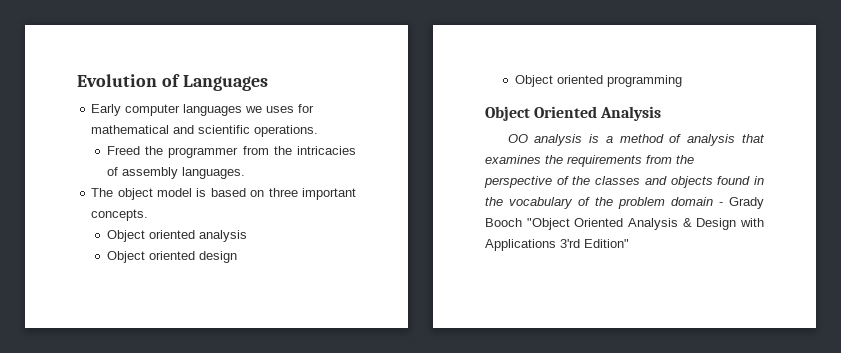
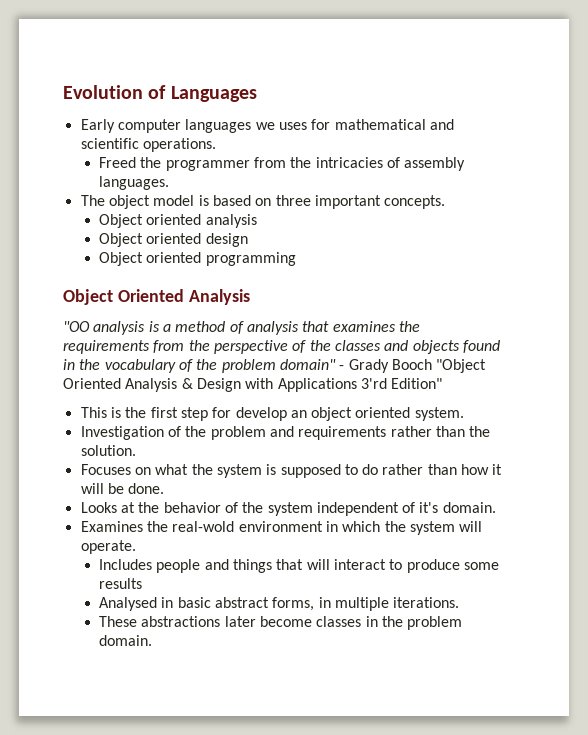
- OO analysis is a method of analysis that examines the requirements from the perspective of the classes and objects found in the vocabulary of the problem domain - Grady Booch "Object Oriented Analysis & Design with Applications 3'rd Edition"
+ "OO analysis is a method of analysis that examines the requirements from the perspective of the classes and objects found in the vocabulary of the problem domain" - Grady Booch "Object Oriented Analysis & Design with Applications 3'rd Edition"
+ This is the first step for develop an object oriented system.
+ Investigation of the problem and requirements rather than the solution.
+ Focuses on what the system is supposed to do rather than how it will be done.
+ Looks at the behavior of the system independent of it's domain.
+ Examines the real-wold environment in which the system will operate.
+ Includes people and things that will interact to produce some results
+ Analysed in basic abstract forms, in multiple iterations.
+ These abstractions later become classes in the problem domain.

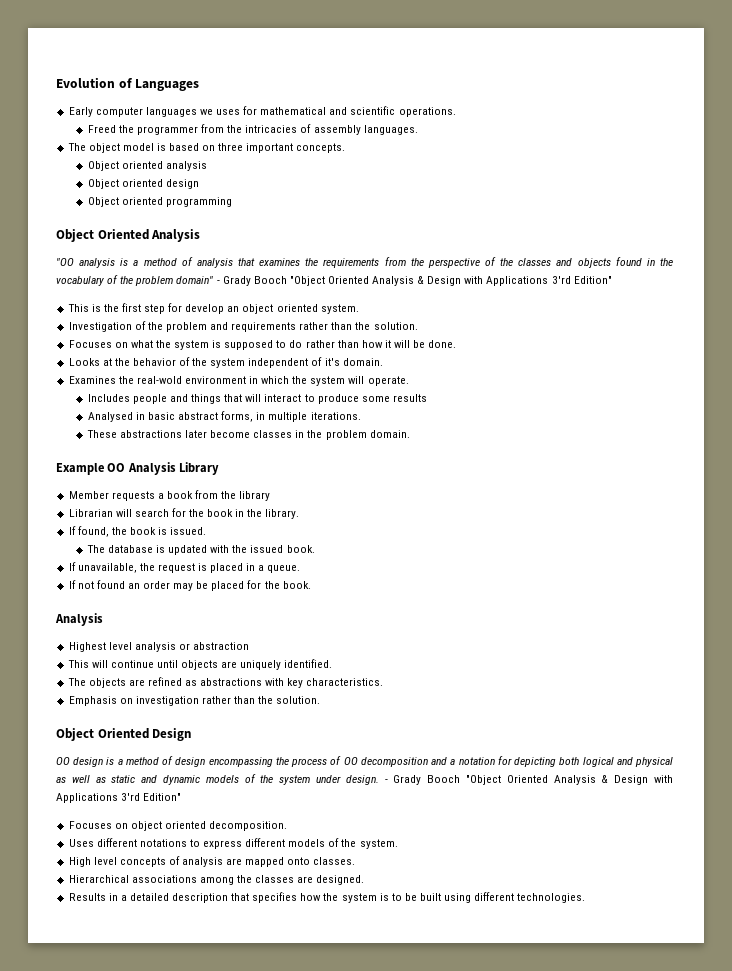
+ Example OO Analysis Library
+ Member requests a book from the library
+ Librarian will search for the book in the library.
+ If found, the book is issued.
+ The database is updated with the issued book.
+ If unavailable, the request is placed in a queue.
+ If not found an order may be placed for the book.
+ Analysis
+ Highest level analysis or abstraction
+ This will continue until objects are uniquely identified.
+ The objects are refined as abstractions with key characteristics.
+ Emphasis on investigation rather than the solution.
+ Object Oriented Design
+ OO design is a method of design encompassing the process of OO decomposition and a notation for depicting both logical and physical as well as static and dynamic models of the system under design. - Grady Booch "Object Oriented Analysis & Design with Applications 3'rd Edition"
+ Focuses on object oriented decomposition.
+ Uses different notations to express different models of the system.
+ High level concepts of analysis are mapped onto classes.
+ Hierarchical associations among the classes are designed.
+ Results in a detailed description that specifies how the system is to be built using different technologies.

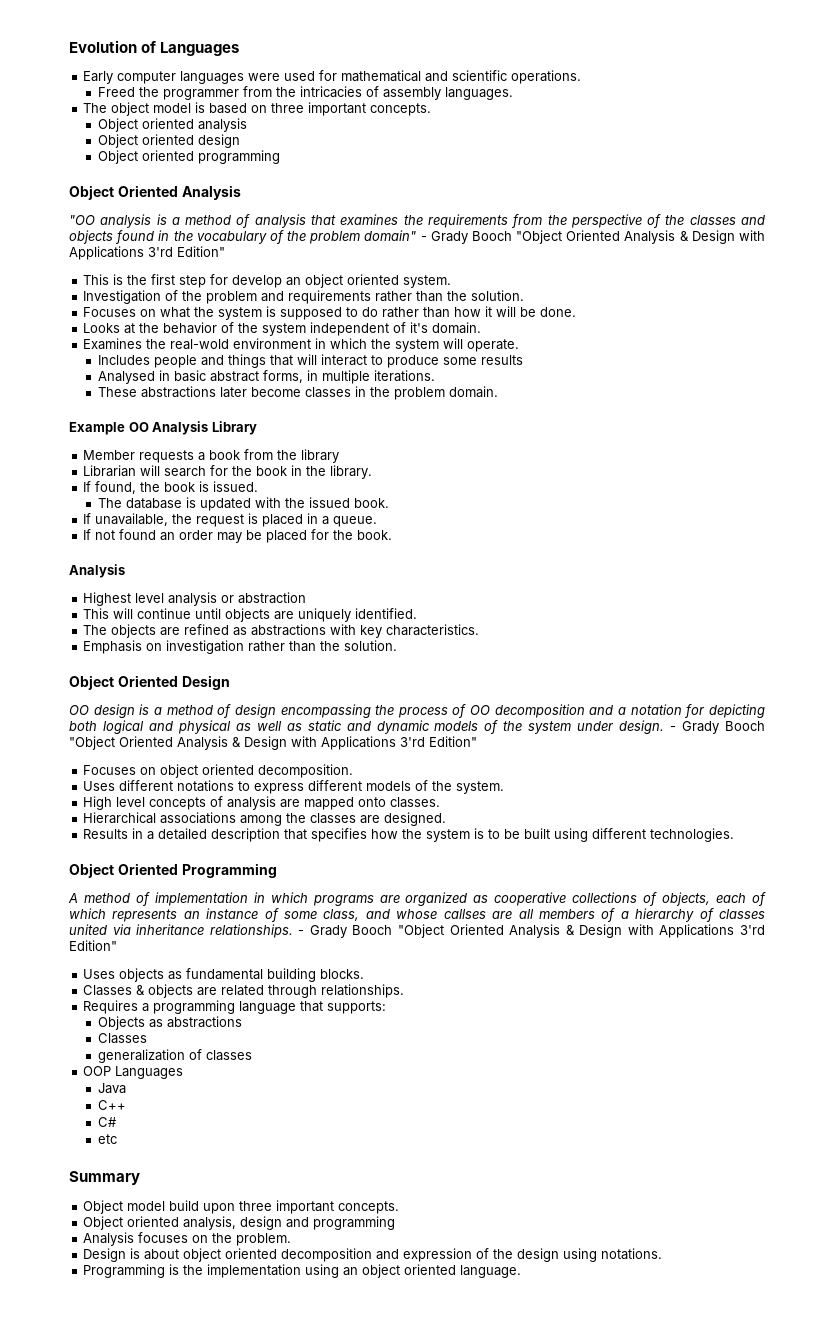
- Early computer languages we uses for mathematical and scientific operations.
+ Early computer languages were used for mathematical and scientific operations.
+ Object Oriented Programming
+ A method of implementation in which programs are organized as cooperative collections of objects, each of which represents an instance of some class, and whose callses are all members of a hierarchy of classes united via inheritance relationships. - Grady Booch "Object Oriented Analysis & Design with Applications 3'rd Edition"
+ Uses objects as fundamental building blocks.
+ Classes & objects are related through relationships.
+ Requires a programming language that supports:
+ Objects as abstractions
+ Classes
+ generalization of classes
+ OOP Languages
+ Java
+ C++
+ C#
+ etc
+ Summary
+ Object model build upon three important concepts.
+ Object oriented analysis, design and programming
+ Analysis focuses on the problem.
+ Design is about object oriented decomposition and expression of the design using notations.
+ Programming is the implementation using an object oriented language.

